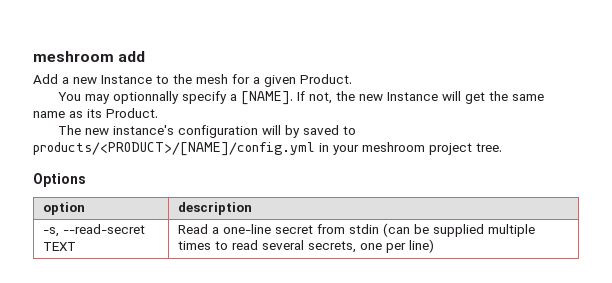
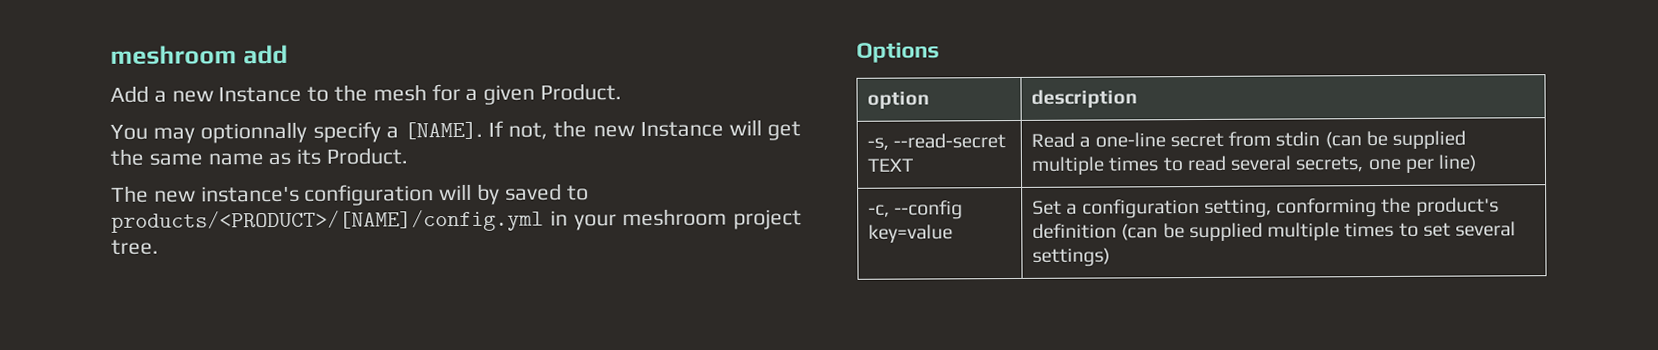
+ -c, --config key=value | Set a configuration setting, conforming the product's definition (can be supplied multiple times to set several settings)

